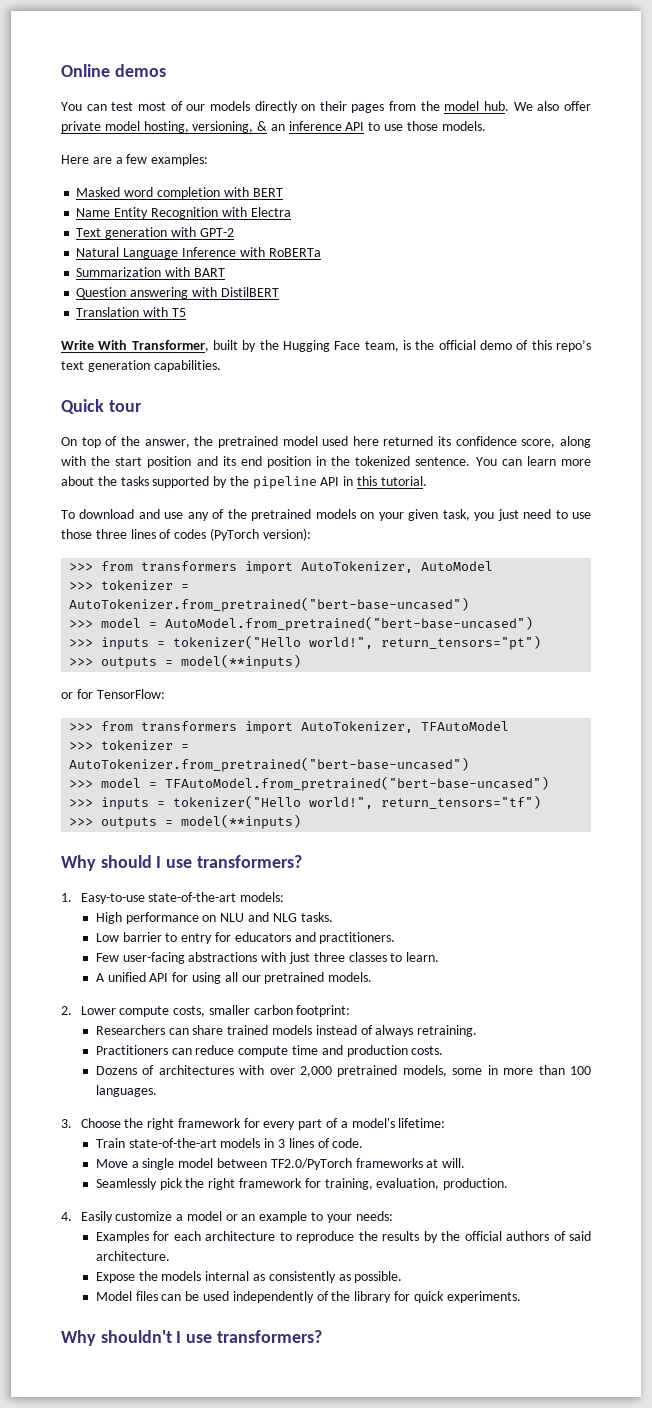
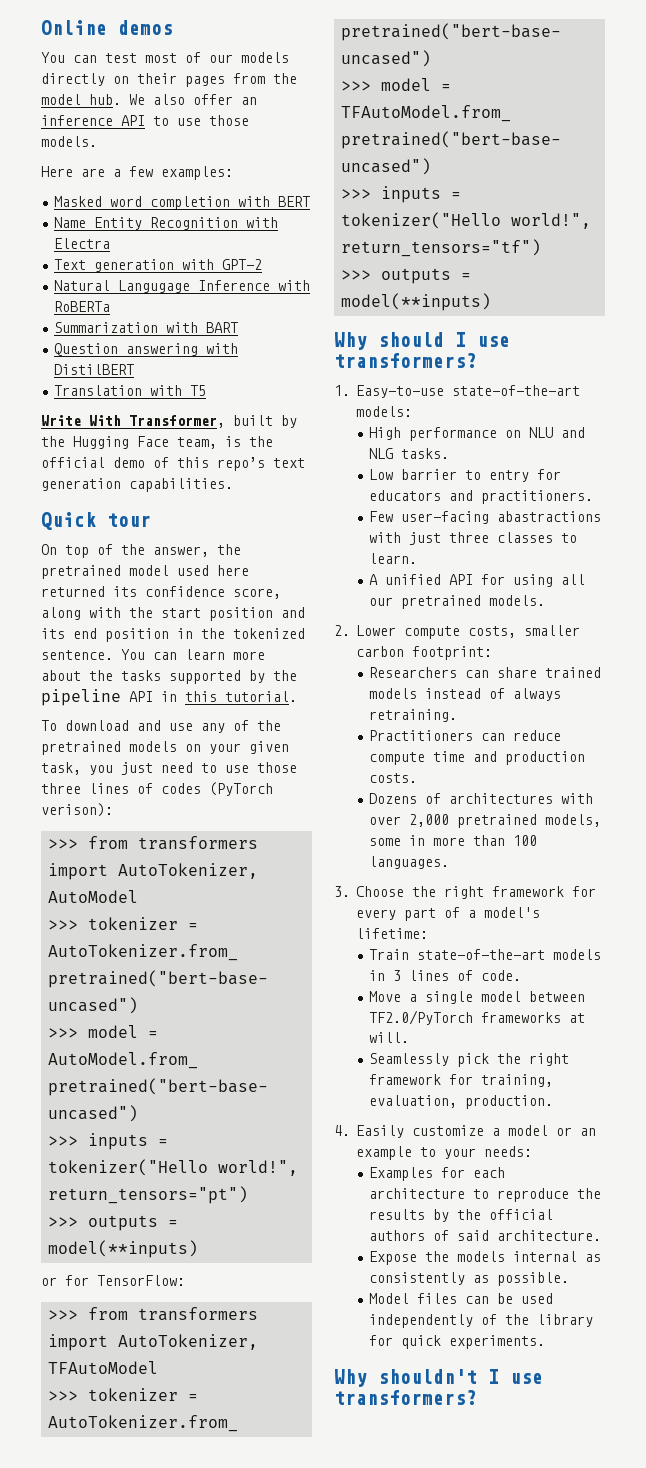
- We also offer private model hosting, versioning, & an inference API to use those models.
+ We also offer an inference API to use those models.
- Natural Language Inference with RoBERTa
+ Natural Langugage Inference with RoBERTa
- To download and use any of the pretrained models on your given task, you just need to use those three lines of codes (PyTorch version):
+ To download and use any of the pretrained models on your given task, you just need to use those three lines of codes (PyTorch verison):
- Few user-facing abstractions with just three classes to learn.
+ Few user-facing abastractions with just three classes to learn.

